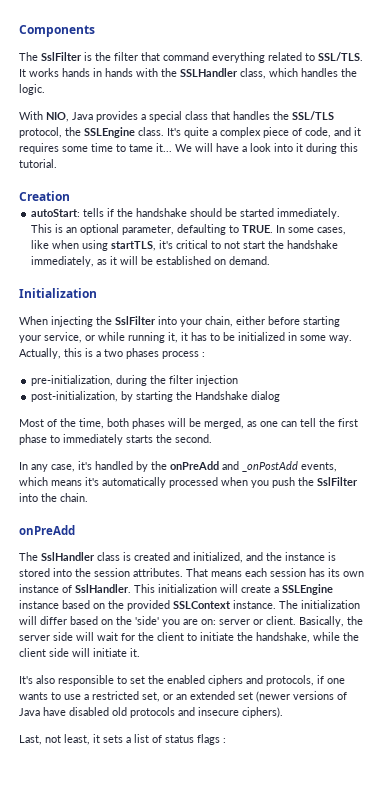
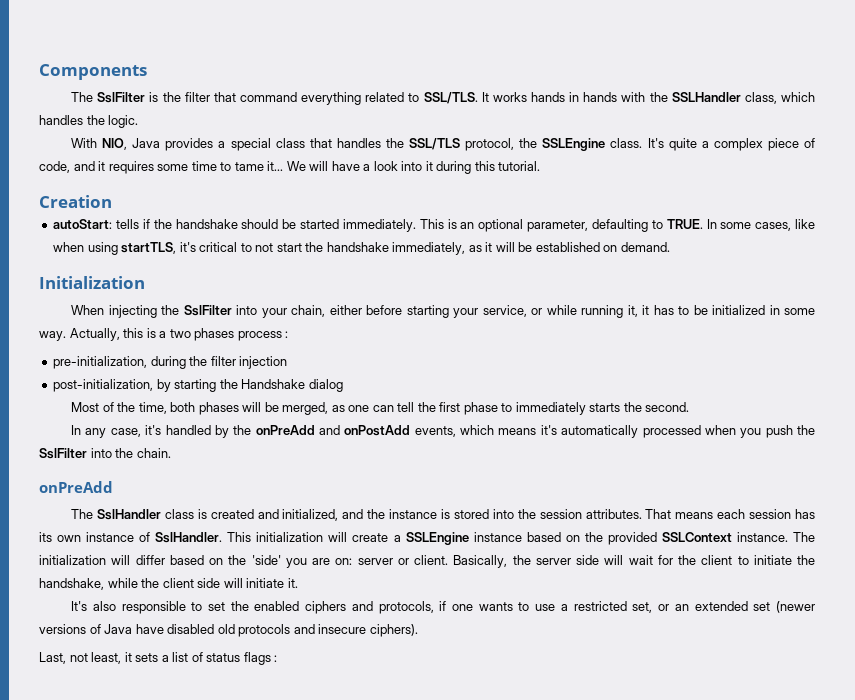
- In any case, it's handled by the onPreAdd and _onPostAdd events, which means it's automatically processed when you push the SslFilter into the chain.
+ In any case, it's handled by the onPreAdd and onPostAdd events, which means it's automatically processed when you push the SslFilter into the chain.

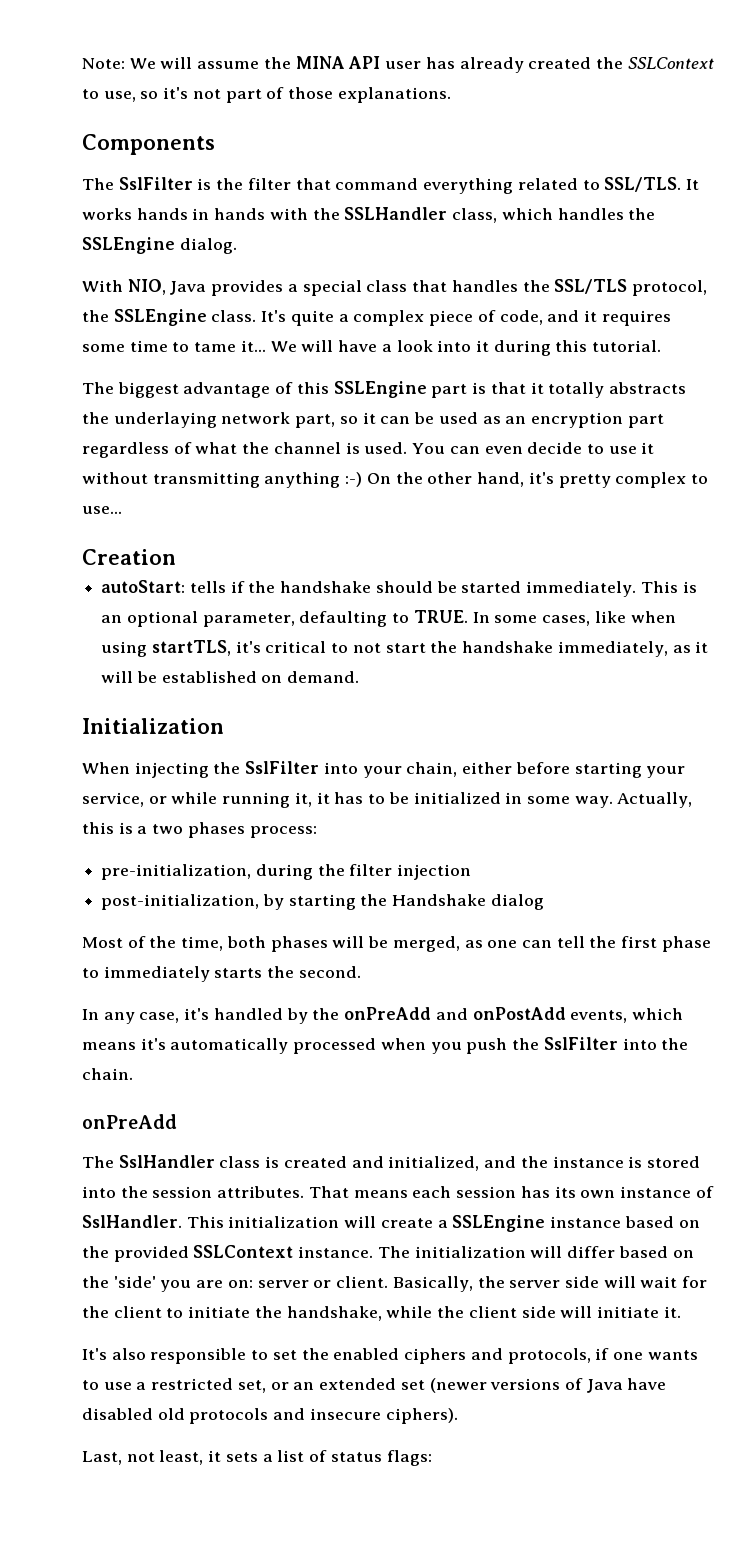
+ Note: We will assume the MINA API user has already created the SSLContext to use, so it's not part of those explanations.
- It works hands in hands with the SSLHandler class, which handles the logic.
+ It works hands in hands with the SSLHandler class, which handles the SSLEngine dialog.
+ The biggest advantage of this SSLEngine part is that it totally abstracts the underlaying network part, so it can be used as an encryption part regardless of what the channel is used. You can even decide to use it without transmitting anything :-) On the other hand, it's pretty complex to use...
- Actually, this is a two phases process :
+ Actually, this is a two phases process:
- Last, not least, it sets a list of status flags :
+ Last, not least, it sets a list of status flags:

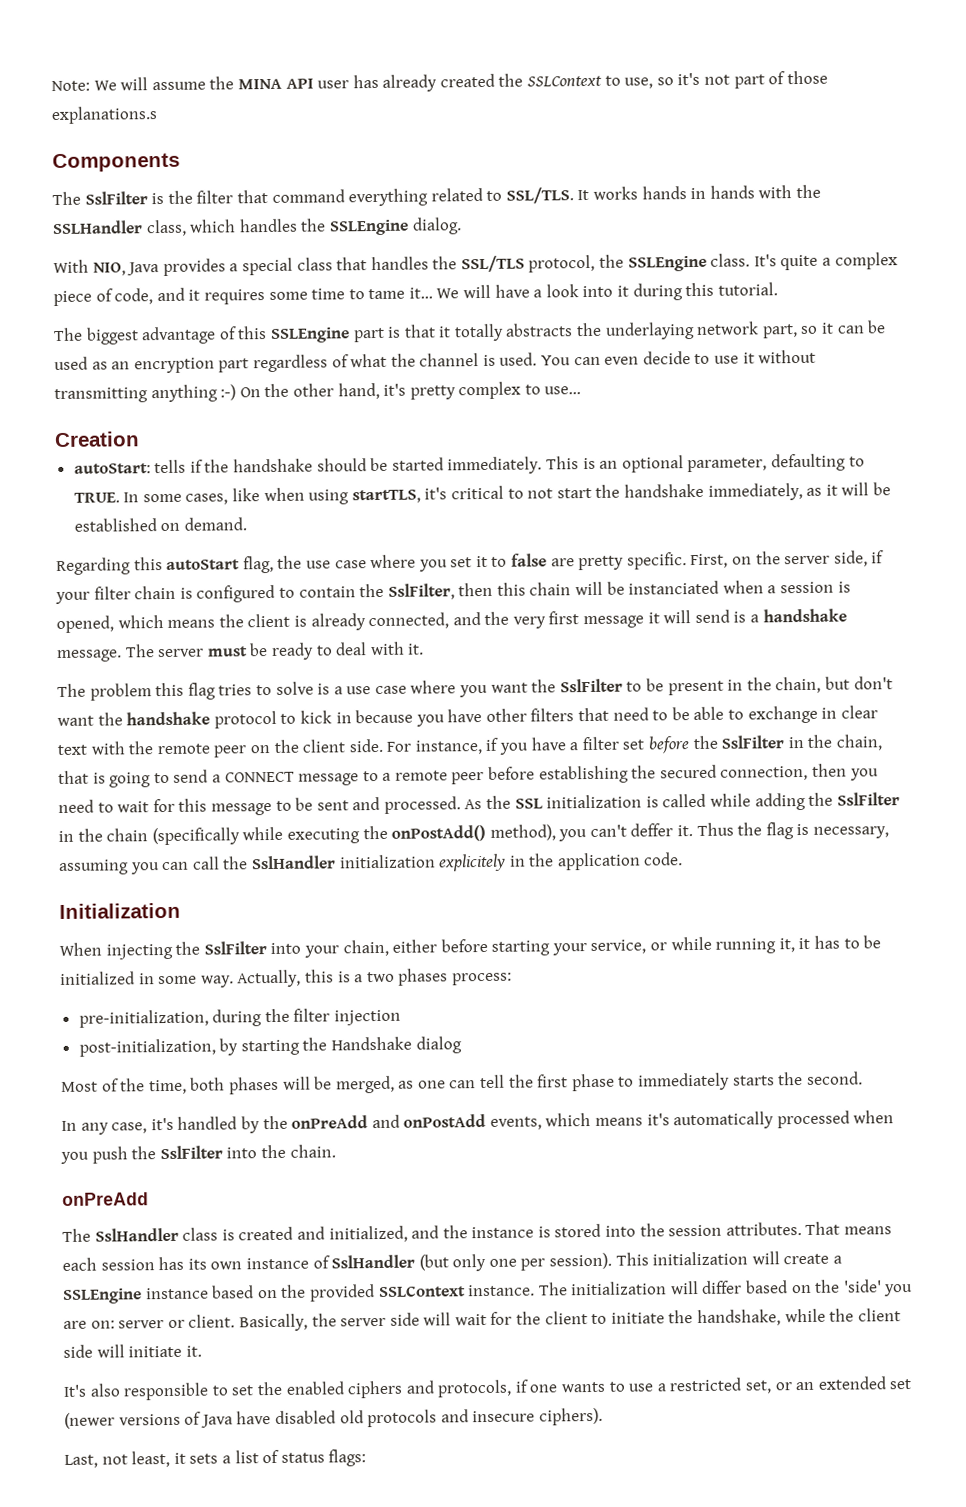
- Note: We will assume the MINA API user has already created the SSLContext to use, so it's not part of those explanations.
+ Note: We will assume the MINA API user has already created the SSLContext to use, so it's not part of those explanations.s
+ Regarding this autoStart flag, the use case where you set it to false are pretty specific. First, on the server side, if your filter chain is configured to contain the SslFilter, then this chain will be instanciated when a session is opened, which means the client is already connected, and the very first message it will send is a handshake message. The server must be ready to deal with it.
+ The problem this flag tries to solve is a use case where you want the SslFilter to be present in the chain, but don't want the handshake protocol to kick in because you have other filters that need to be able to exchange in clear text with the remote peer on the client side. For instance, if you have a filter set before the SslFilter in the chain, that is going to send a CONNECT message to a remote peer before establishing the secured connection, then you need to wait for this message to be sent and processed. As the SSL initialization is called while adding the SslFilter in the chain (specifically while executing the onPostAdd() method), you can't deffer it. Thus the flag is necessary, assuming you can call the SslHandler initialization explicitely in the application code.
- That means each session has its own instance of SslHandler.
+ That means each session has its own instance of SslHandler (but only one per session).

